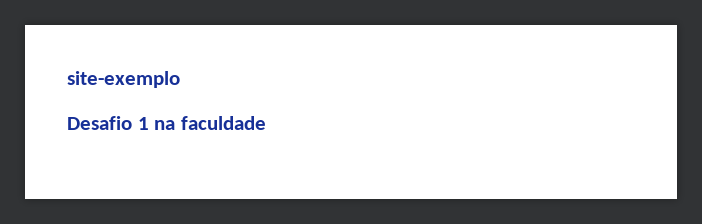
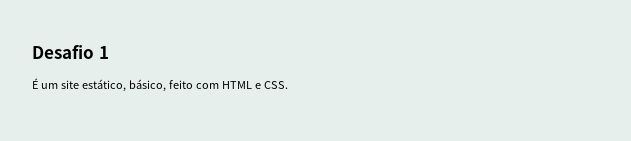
- site-exemplo
- Desafio 1 na faculdade
+ Desafio 1
+ É um site estático, básico, feito com HTML e CSS.

